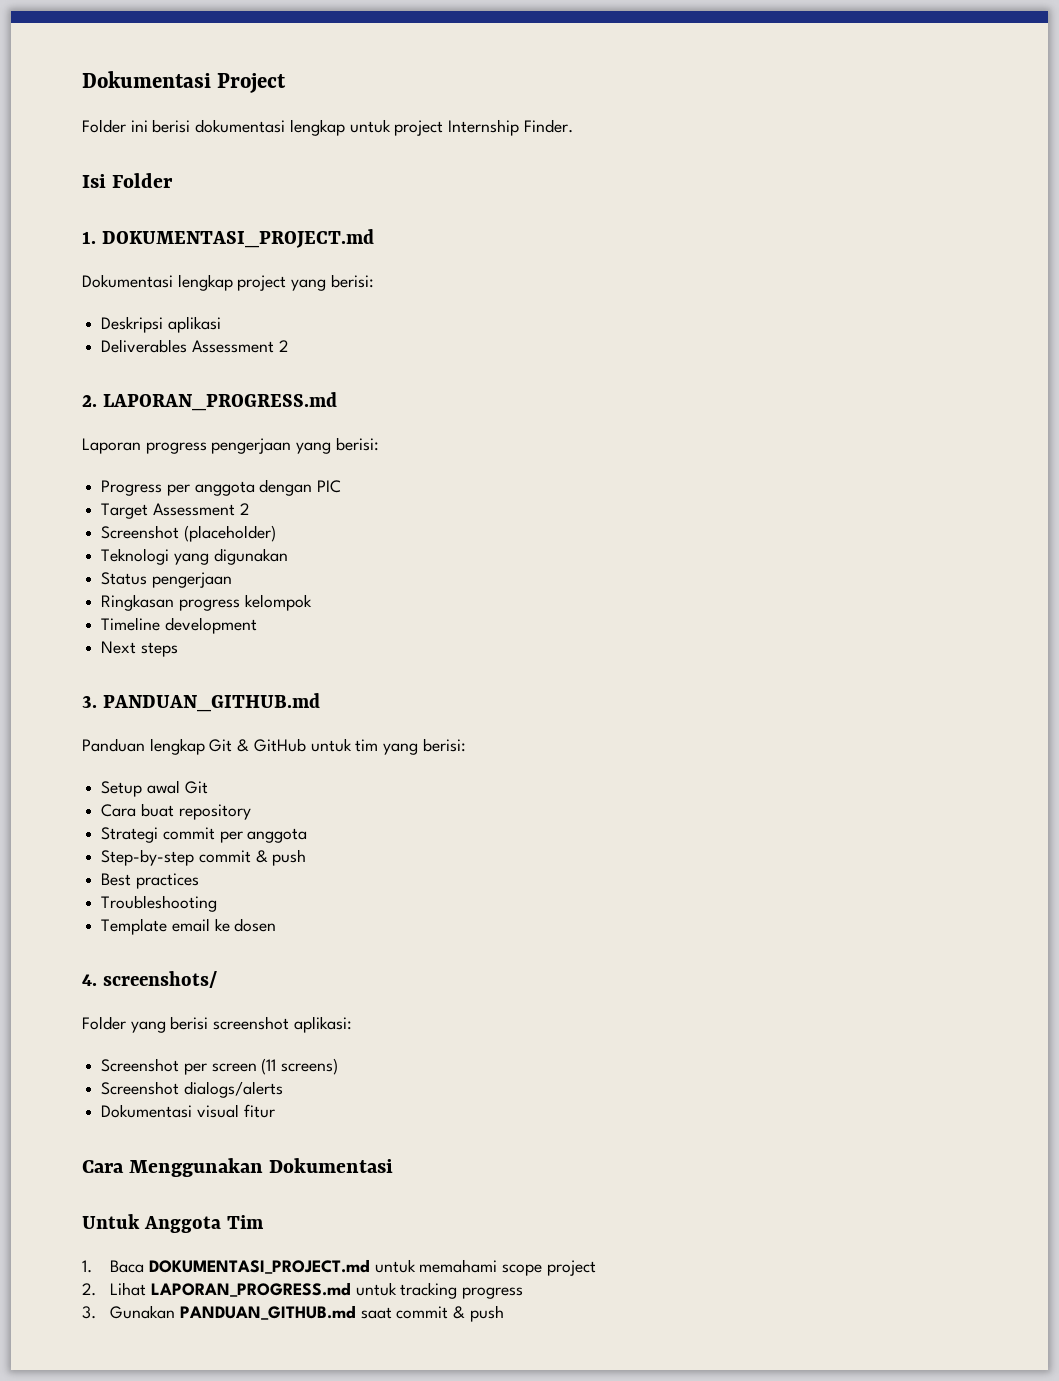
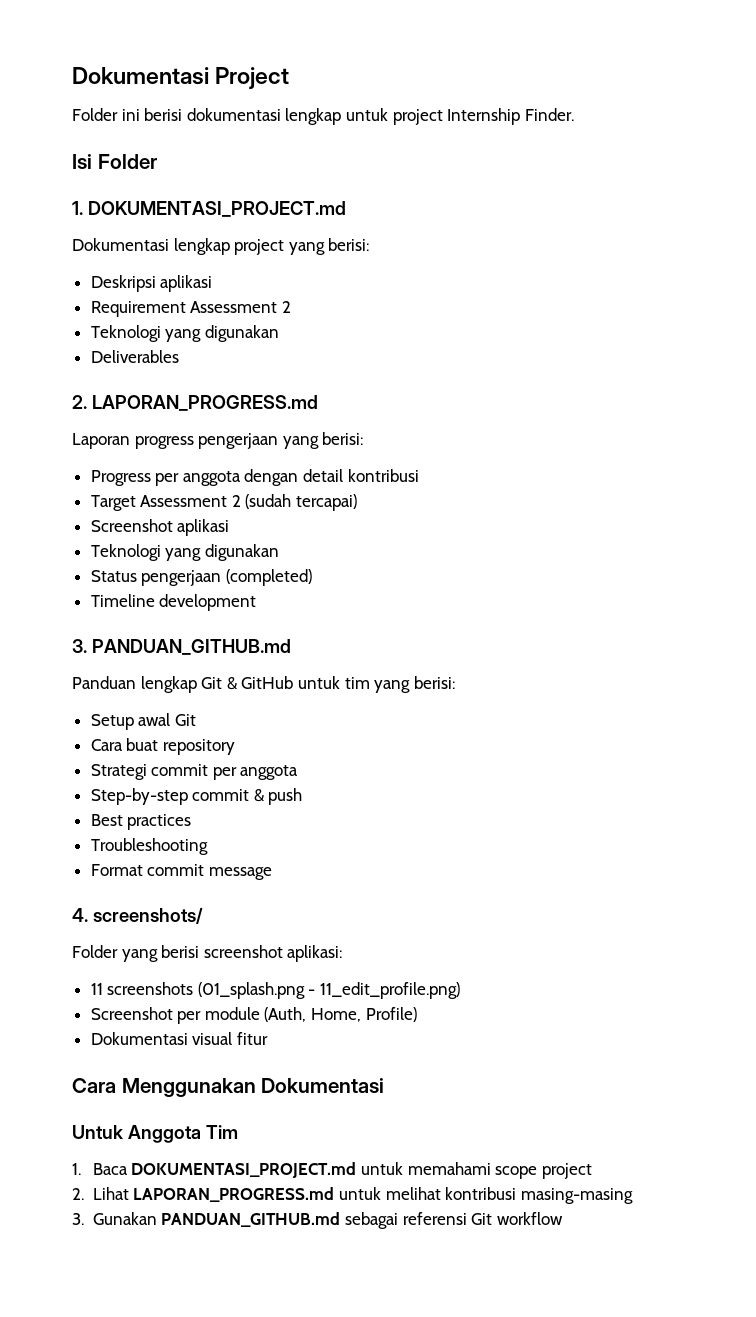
- Deliverables Assessment 2
+ Requirement Assessment 2
+ Teknologi yang digunakan
+ Deliverables
- Progress per anggota dengan PIC
+ Progress per anggota dengan detail kontribusi
- Target Assessment 2
- Screenshot (placeholder)
+ Target Assessment 2 (sudah tercapai)
+ Screenshot aplikasi
- Status pengerjaan
- Ringkasan progress kelompok
+ Status pengerjaan (completed)
- Next steps
- Template email ke dosen
+ Format commit message
- Screenshot per screen (11 screens)
- Screenshot dialogs/alerts
+ 11 screenshots (01_splash.png - 11_edit_profile.png)
+ Screenshot per module (Auth, Home, Profile)
- 2. Lihat LAPORAN_PROGRESS.md untuk tracking progress
+ 2. Lihat LAPORAN_PROGRESS.md untuk melihat kontribusi masing-masing
- 3. Gunakan PANDUAN_GITHUB.md saat commit & push
+ 3. Gunakan PANDUAN_GITHUB.md sebagai referensi Git workflow

